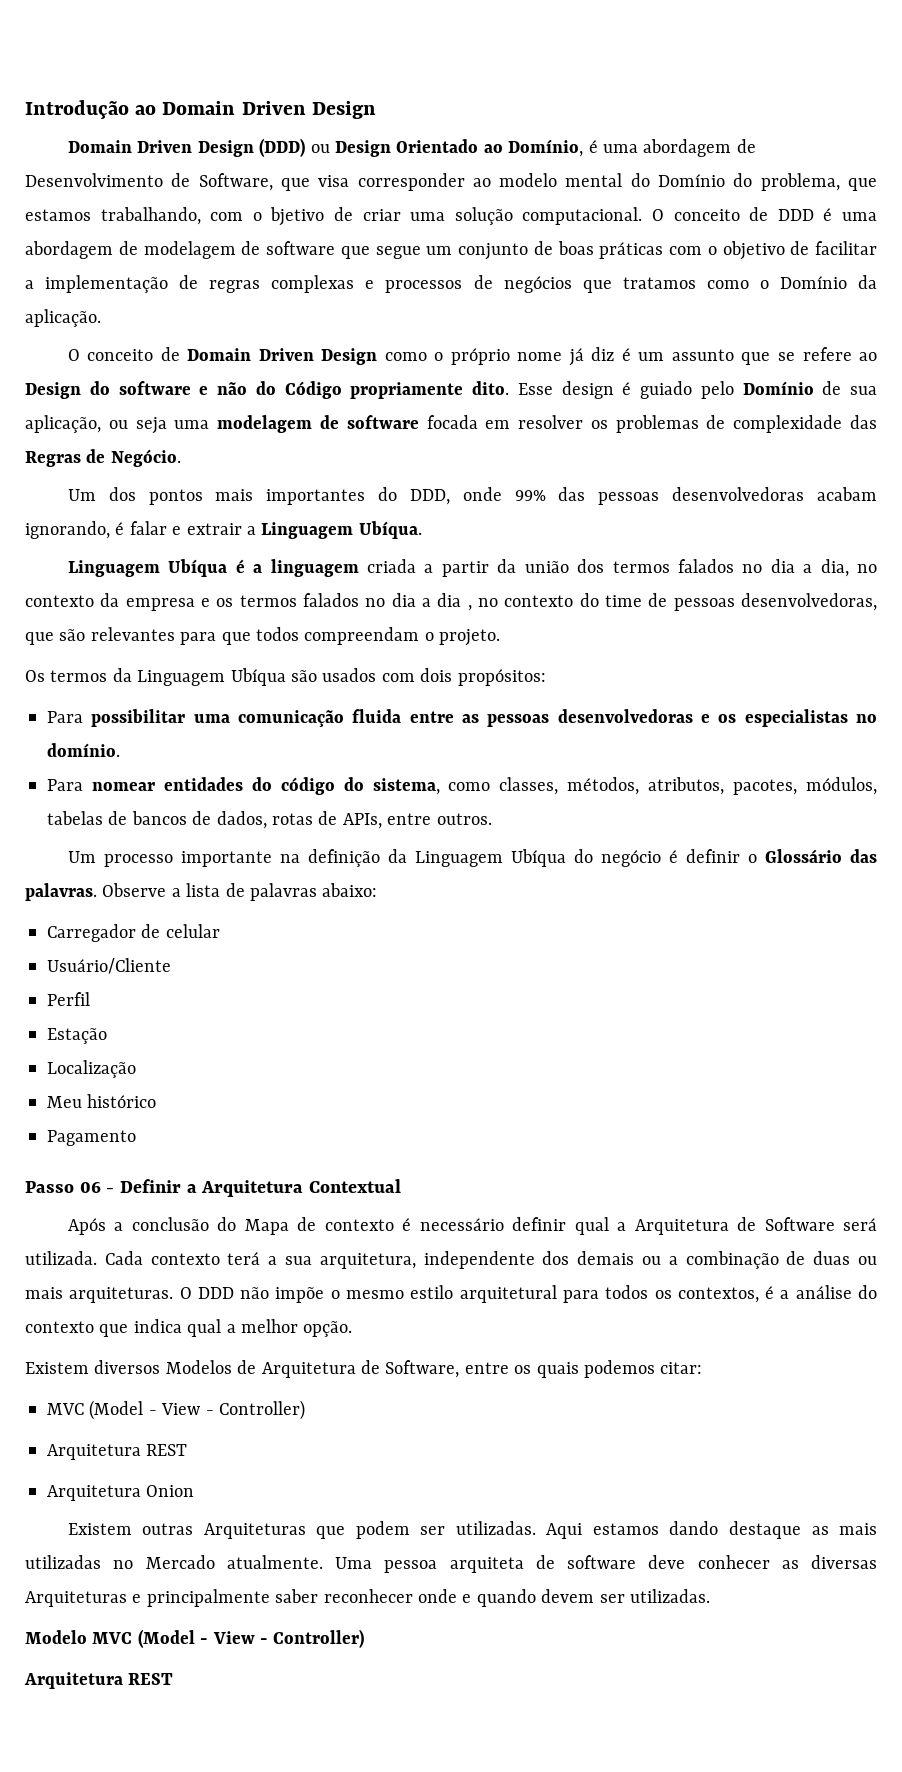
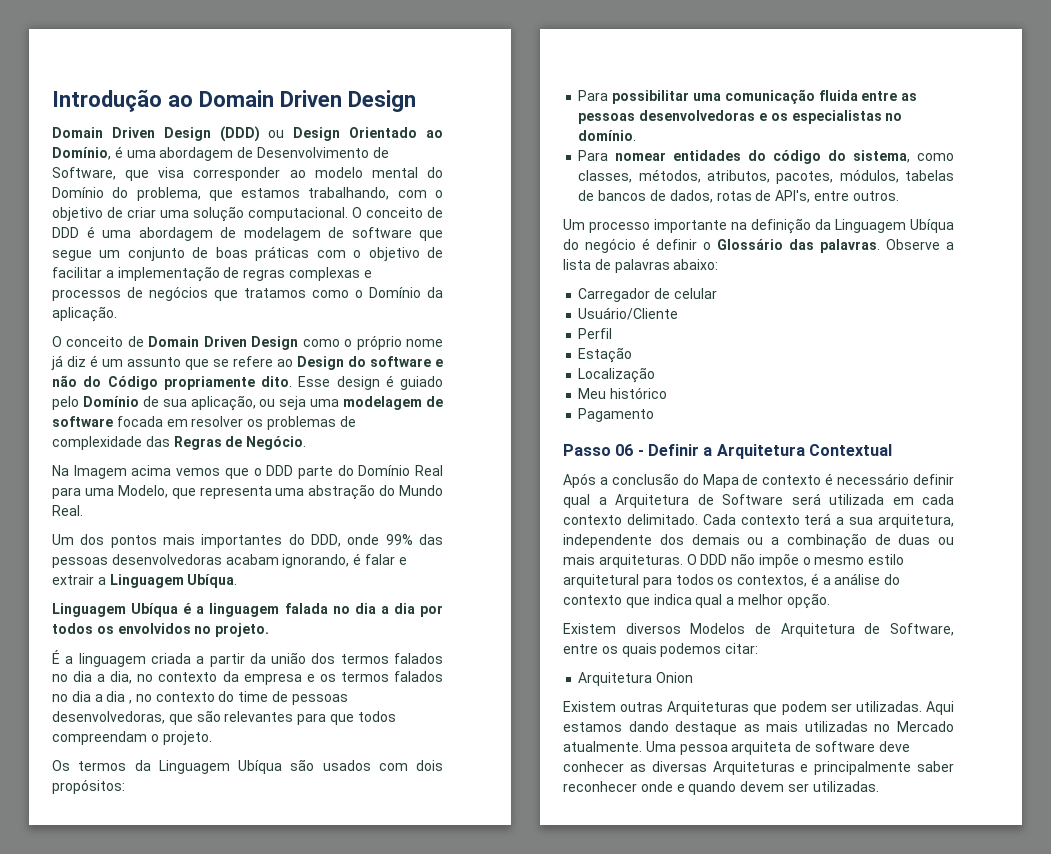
- Domain Driven Design (DDD) ou Design Orientado ao Domínio, é uma abordagem de Desenvolvimento de Software, que visa corresponder ao modelo mental do Domínio do problema, que estamos trabalhando, com o bjetivo de criar uma solução computacional.
+ Domain Driven Design (DDD) ou Design Orientado ao Domínio, é uma abordagem de Desenvolvimento de Software, que visa corresponder ao modelo mental do Domínio do problema, que estamos trabalhando, com o objetivo de criar uma solução computacional.
+ Na Imagem acima vemos que o DDD parte do Domínio Real para uma Modelo, que representa uma abstração do Mundo Real.
- Linguagem Ubíqua é a linguagem criada a partir da união dos termos falados no dia a dia, no contexto da empresa e os termos falados no dia a dia , no contexto do time de pessoas desenvolvedoras, que são relevantes para que todos compreendam o projeto.
+ Linguagem Ubíqua é a linguagem falada no dia a dia por todos os envolvidos no projeto.
+ É a linguagem criada a partir da união dos termos falados no dia a dia, no contexto da empresa e os termos falados no dia a dia , no contexto do time de pessoas desenvolvedoras, que são relevantes para que todos compreendam o projeto.
- Para nomear entidades do código do sistema, como classes, métodos, atributos, pacotes, módulos, tabelas de bancos de dados, rotas de APIs, entre outros.
+ Para nomear entidades do código do sistema, como classes, métodos, atributos, pacotes, módulos, tabelas de bancos de dados, rotas de API's, entre outros.
- Após a conclusão do Mapa de contexto é necessário definir qual a Arquitetura de Software será utilizada.
+ Após a conclusão do Mapa de contexto é necessário definir qual a Arquitetura de Software será utilizada em cada contexto delimitado.
  Existem diversos Modelos de Arquitetura de Software, entre os quais podemos citar:
- MVC (Model - View - Controller)
- Arquitetura REST
- Modelo MVC (Model - View - Controller)
- Arquitetura REST

